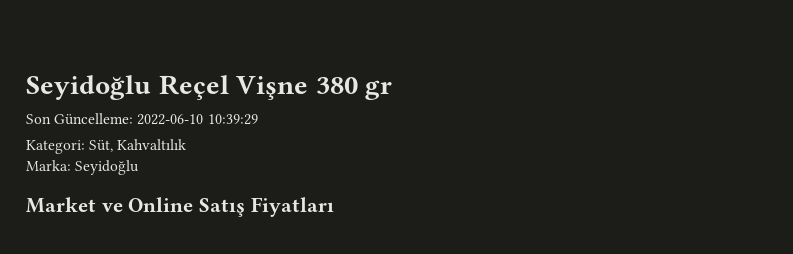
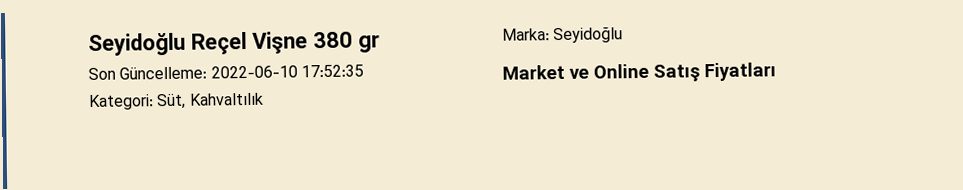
- Son Güncelleme: 2022-06-10 10:39:29
+ Son Güncelleme: 2022-06-10 17:52:35

